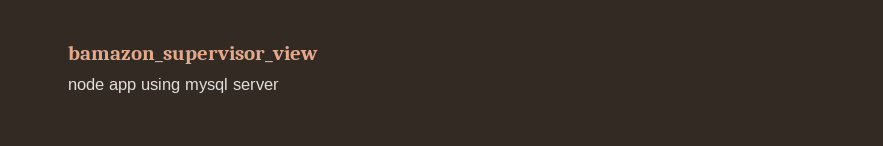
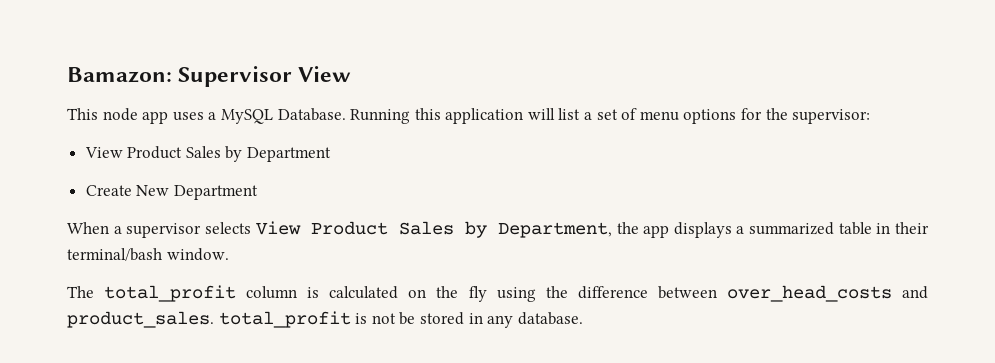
- bamazon_supervisor_view
- node app using mysql server
+ Bamazon: Supervisor View
+ This node app uses a MySQL Database. Running this application will list a set of menu options for the supervisor:
+ View Product Sales by Department
+ Create New Department
+ When a supervisor selects View Product Sales by Department, the app displays a summarized table in their terminal/bash window.
+ The total_profit column is calculated on the fly using the difference between over_head_costs and product_sales. total_profit is not be stored in any database.

